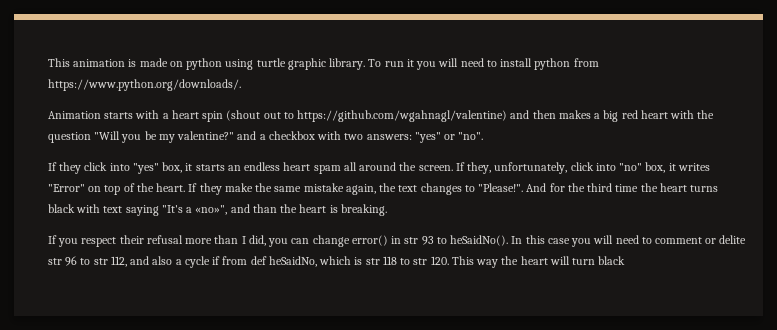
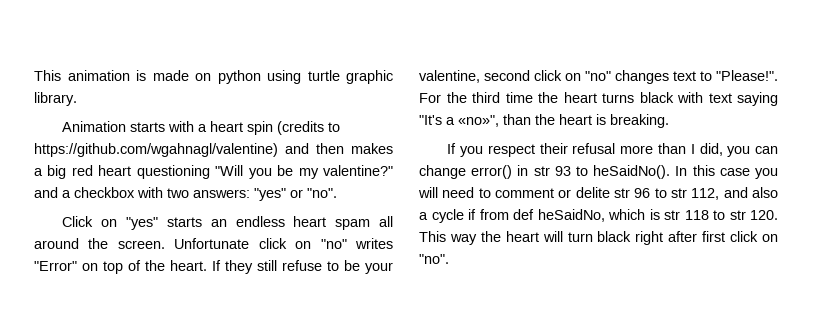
- To run it you will need to install python from https://www.python.org/downloads/.
- Animation starts with a heart spin (shout out to https://github.com/wgahnagl/valentine) and then makes a big red heart with the question "Will you be my valentine?" and a checkbox with two answers: "yes" or "no".
+ Animation starts with a heart spin (credits to https://github.com/wgahnagl/valentine) and then makes a big red heart questioning "Will you be my valentine?" and a checkbox with two answers: "yes" or "no".
- If they click into "yes" box, it starts an endless heart spam all around the screen.
+ Click on "yes" starts an endless heart spam all around the screen.
- If they, unfortunately, click into "no" box, it writes "Error" on top of the heart.
+ Unfortunate click on "no" writes "Error" on top of the heart.
- If they make the same mistake again, the text changes to "Please!". And for the third time the heart turns black with text saying "It's a «no»", and than the heart is breaking.
+ If they still refuse to be your valentine, second click on "no" changes text to "Please!". For the third time the heart turns black with text saying "It's a «no»", than the heart is breaking.
- In this case you will need to comment or delite str 96 to str 112, and also a cycle if from def heSaidNo, which is str 118 to str 120. This way the heart will turn black
+ In this case you will need to comment or delite str 96 to str 112, and also a cycle if from def heSaidNo, which is str 118 to str 120. This way the heart will turn black right after first click on "no".

